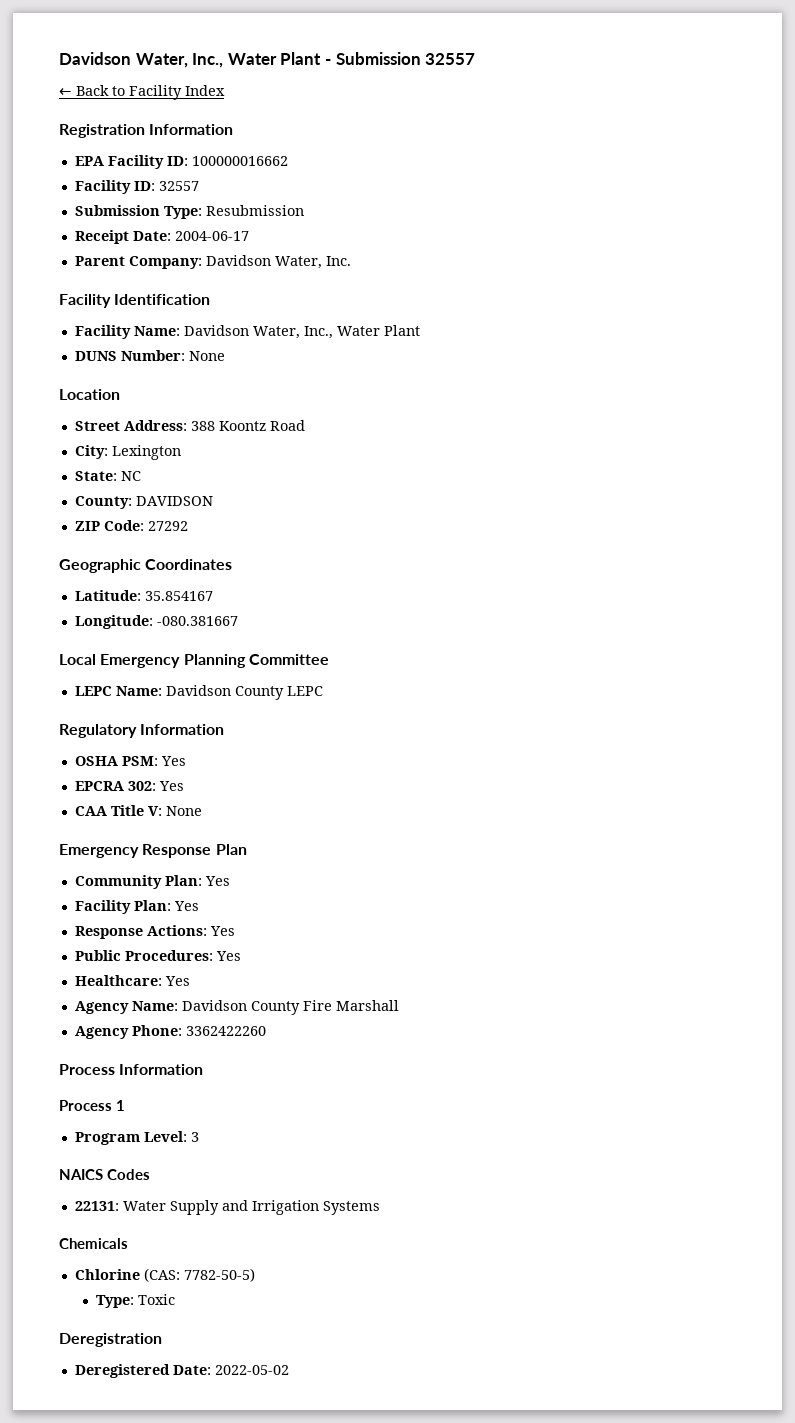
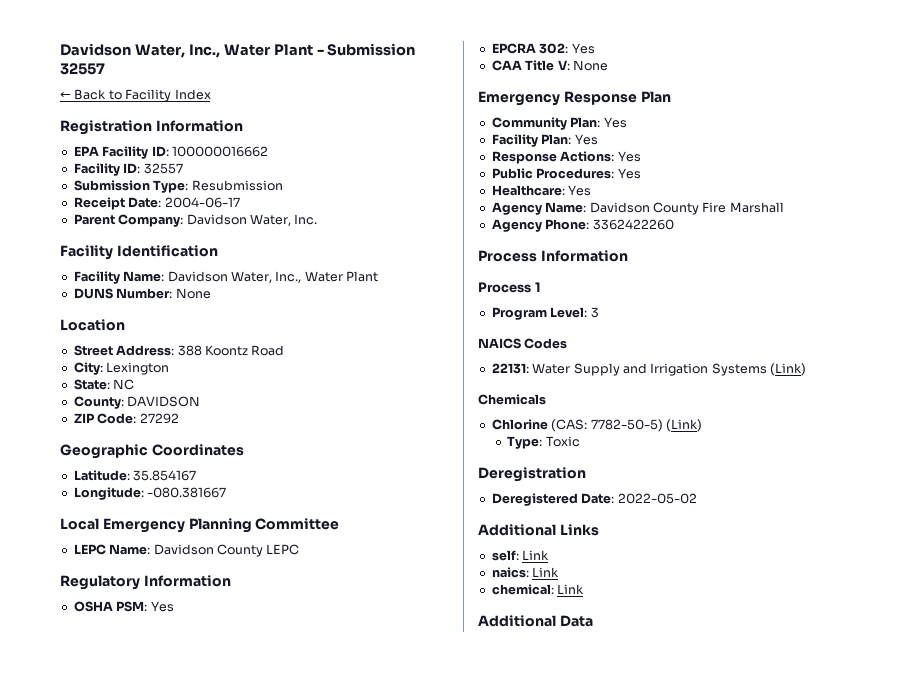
- 22131: Water Supply and Irrigation Systems
+ 22131: Water Supply and Irrigation Systems (Link)
- Chlorine (CAS: 7782-50-5)
+ Chlorine (CAS: 7782-50-5) (Link)
+ Additional Links
+ self: Link
+ naics: Link
+ chemical: Link
+ Additional Data

